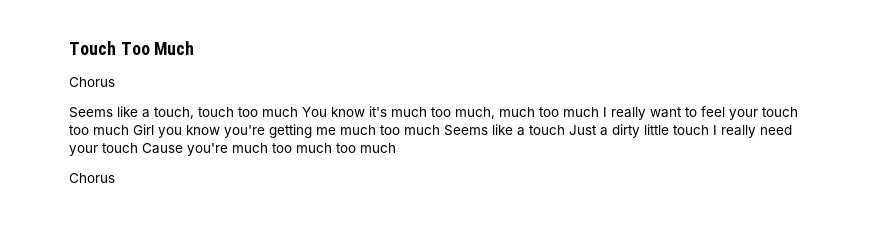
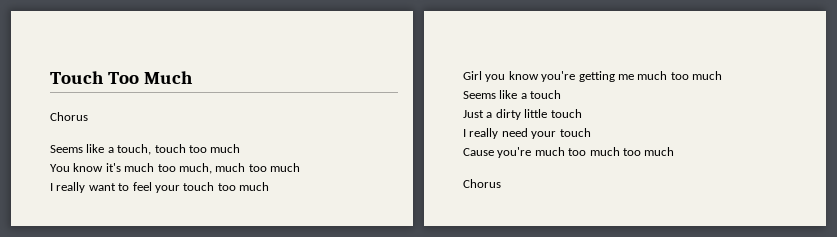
- Seems like a touch, touch too much You know it's much too much, much too much I really want to feel your touch too much Girl you know you're getting me much too much Seems like a touch Just a dirty little touch I really need your touch Cause you're much too much too much
+ Seems like a touch, touch too much
+ You know it's much too much, much too much
+ I really want to feel your touch too much
+ Girl you know you're getting me much too much
+ Seems like a touch
+ Just a dirty little touch
+ I really need your touch
+ Cause you're much too much too much

